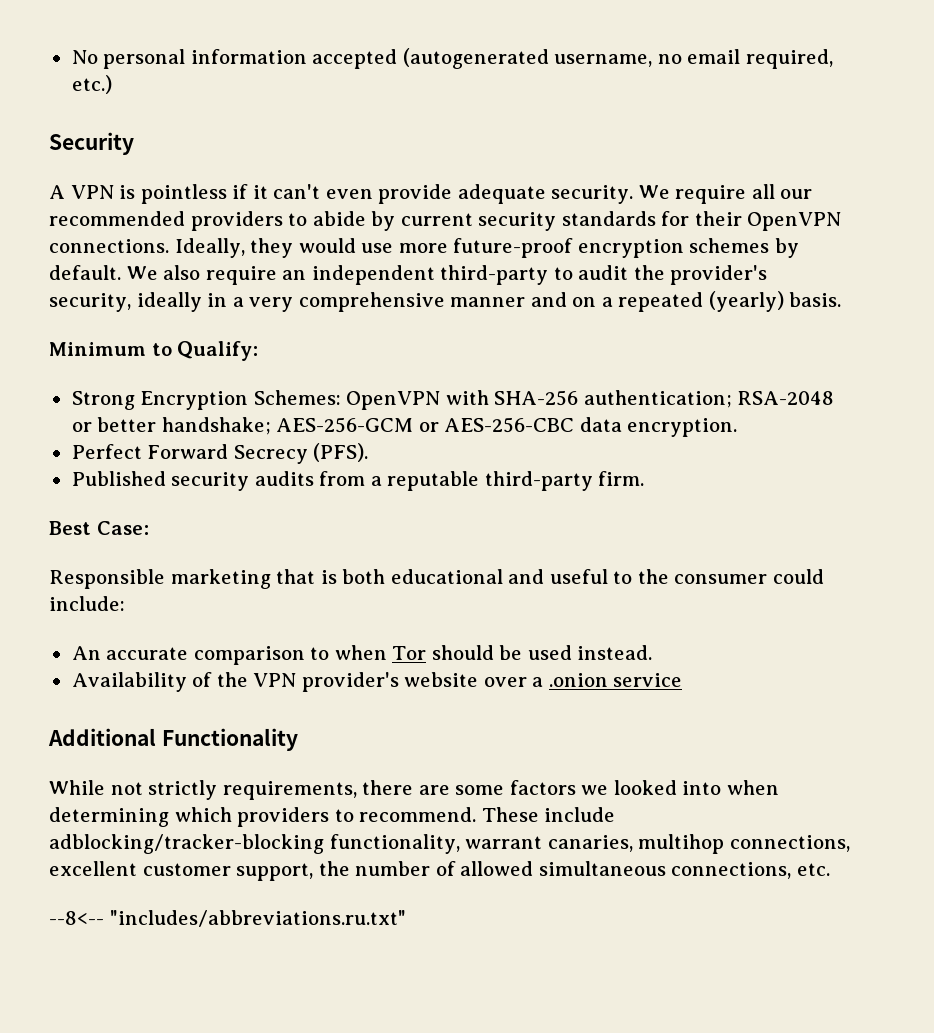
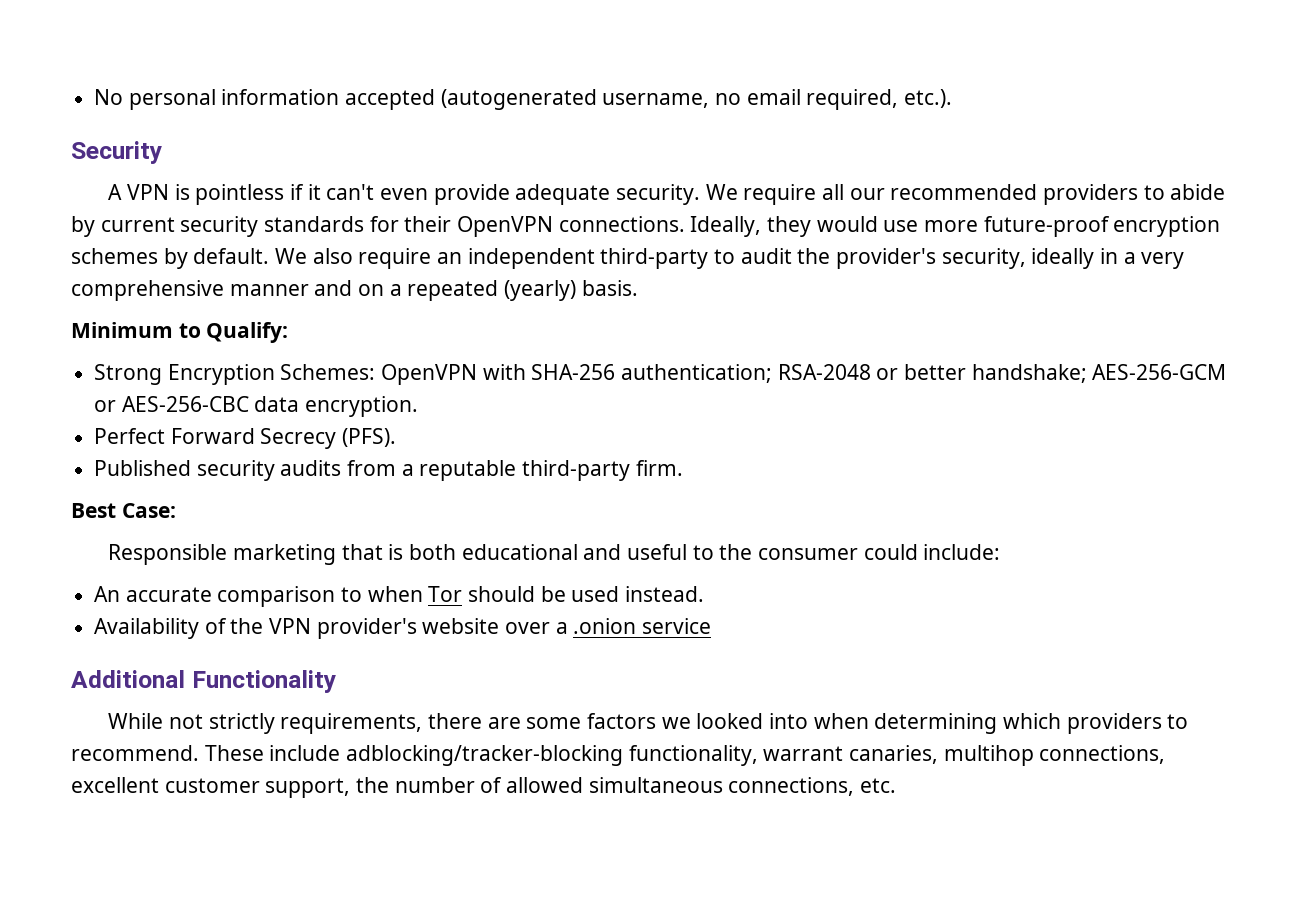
- No personal information accepted (autogenerated username, no email required, etc.)
+ No personal information accepted (autogenerated username, no email required, etc.).
- --8<-- "includes/abbreviations.ru.txt"

